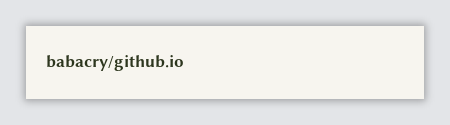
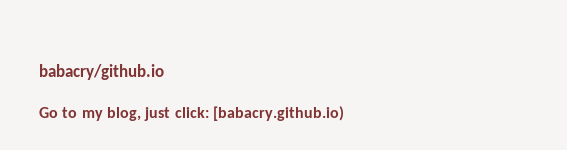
+ Go to my blog, just click: [babacry.github.io)

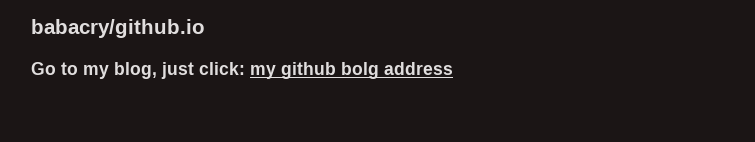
- Go to my blog, just click: [babacry.github.io)
+ Go to my blog, just click: my github bolg address

